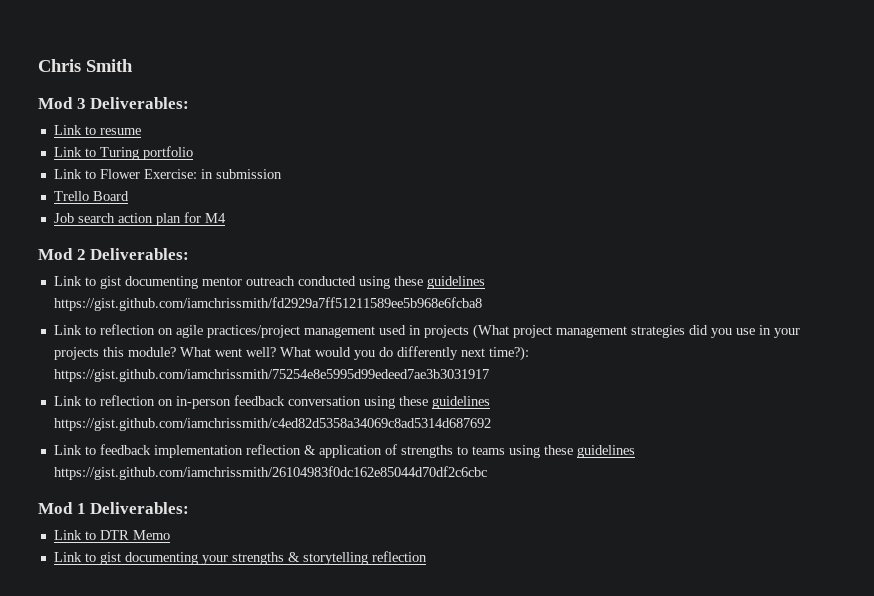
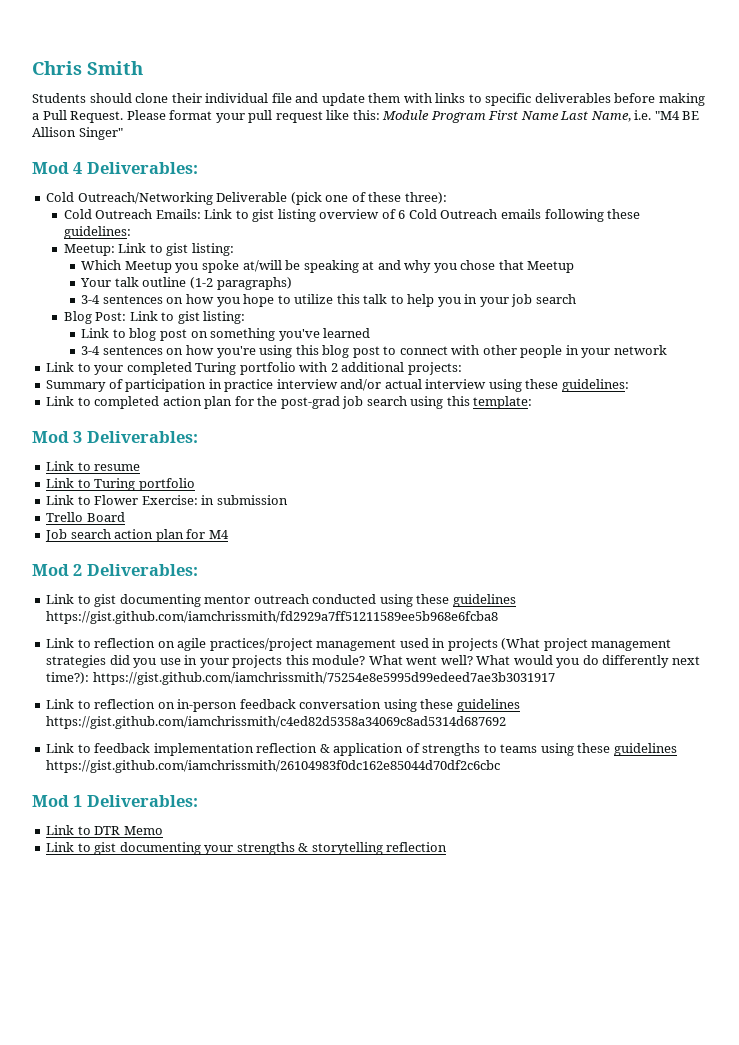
+ Students should clone their individual file and update them with links to specific deliverables before making a Pull Request. Please format your pull request like this: Module Program First Name Last Name, i.e. "M4 BE Allison Singer"
+ Mod 4 Deliverables:
+ Cold Outreach/Networking Deliverable (pick one of these three):
+ Cold Outreach Emails: Link to gist listing overview of 6 Cold Outreach emails following these guidelines:
+ Meetup: Link to gist listing:
+ Which Meetup you spoke at/will be speaking at and why you chose that Meetup
+ Your talk outline (1-2 paragraphs)
+ 3-4 sentences on how you hope to utilize this talk to help you in your job search
+ Blog Post: Link to gist listing:
+ Link to blog post on something you've learned
+ 3-4 sentences on how you're using this blog post to connect with other people in your network
+ Link to your completed Turing portfolio with 2 additional projects:
+ Summary of participation in practice interview and/or actual interview using these guidelines:
+ Link to completed action plan for the post-grad job search using this template:

